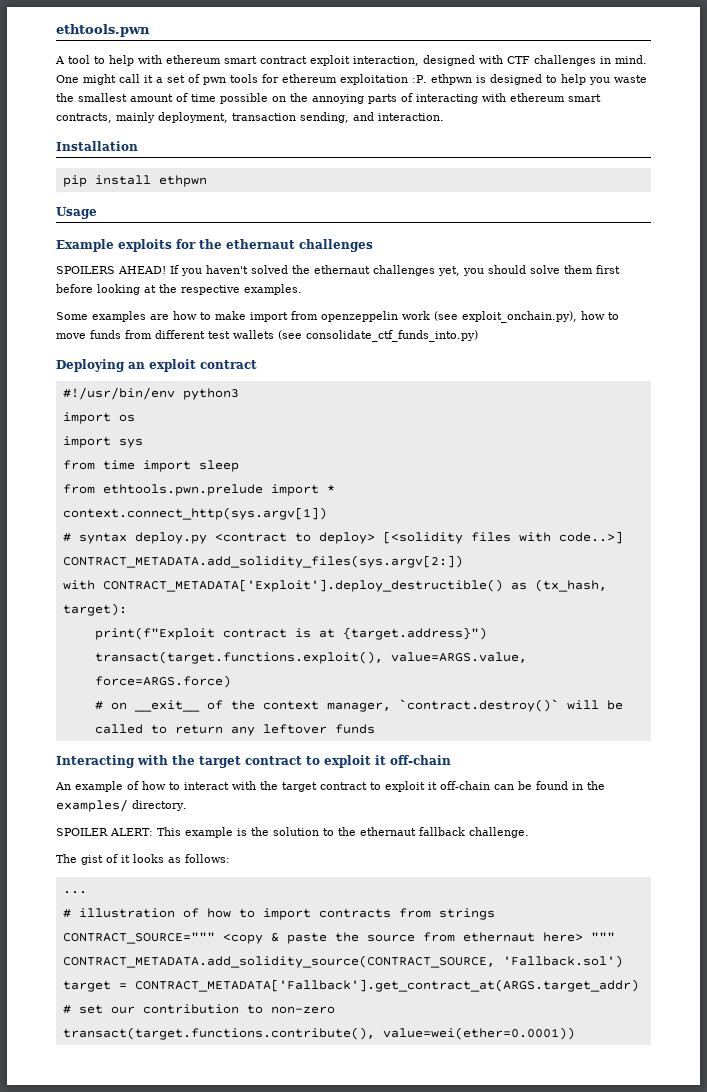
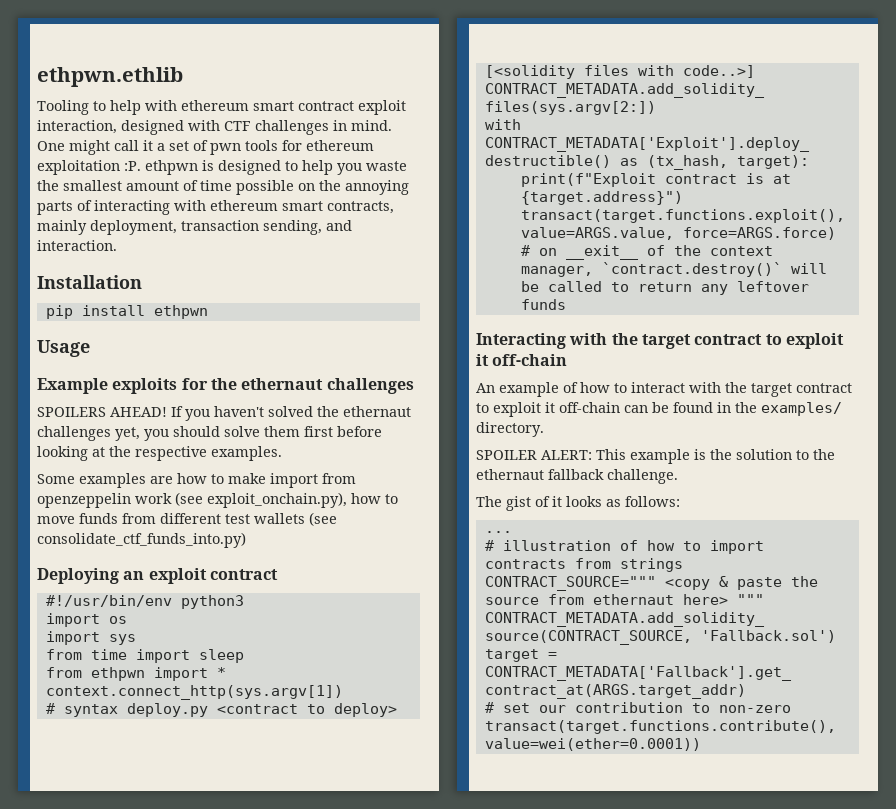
- ethtools.pwn
- A tool to help with ethereum smart contract exploit interaction, designed with CTF challenges in mind.
+ ethpwn.ethlib
+ Tooling to help with ethereum smart contract exploit interaction, designed with CTF challenges in mind.
- from ethtools.pwn.prelude import *
+ from ethpwn import *

